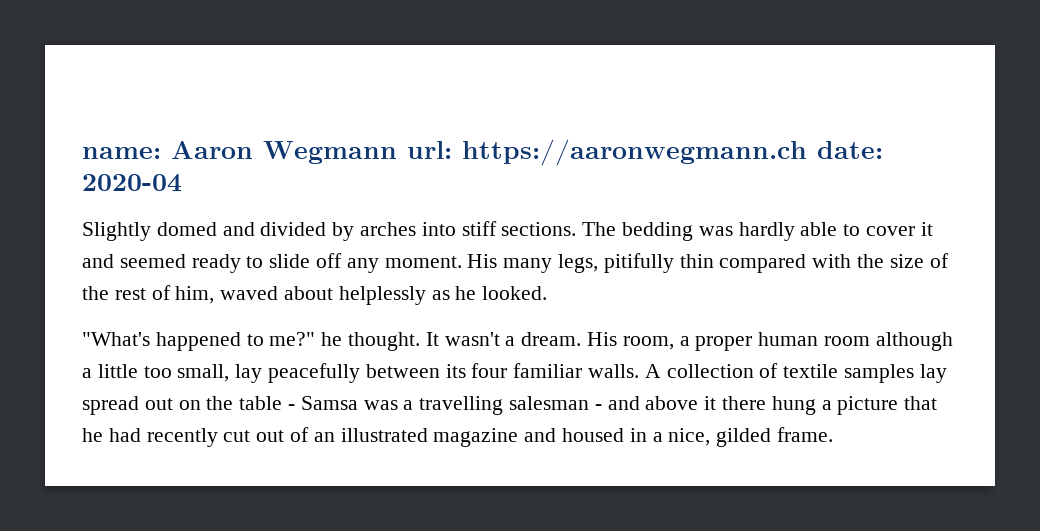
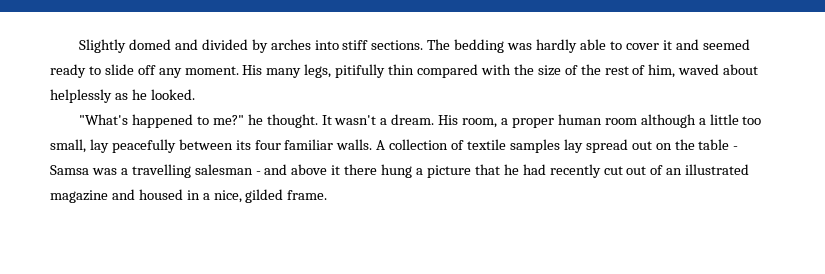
- name: Aaron Wegmann url: https://aaronwegmann.ch date: 2020-04

